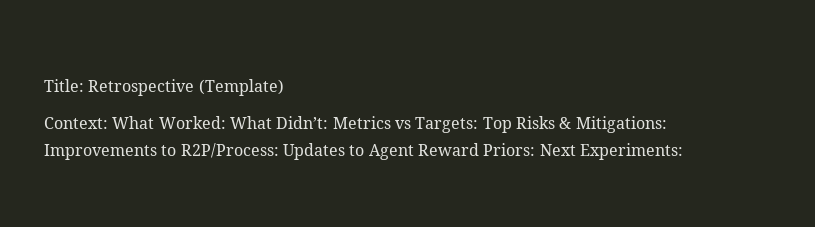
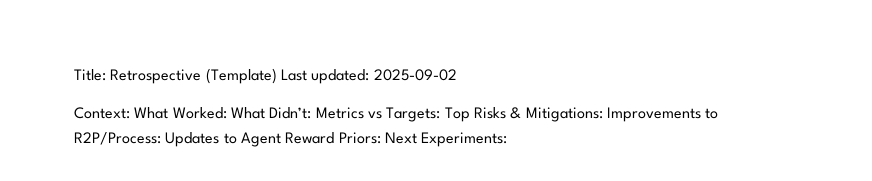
- Title: Retrospective (Template)
+ Title: Retrospective (Template) Last updated: 2025-09-02

